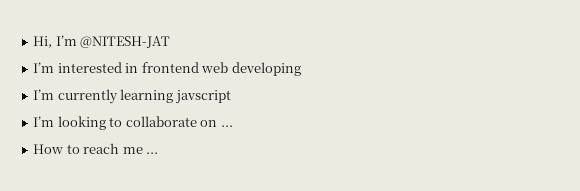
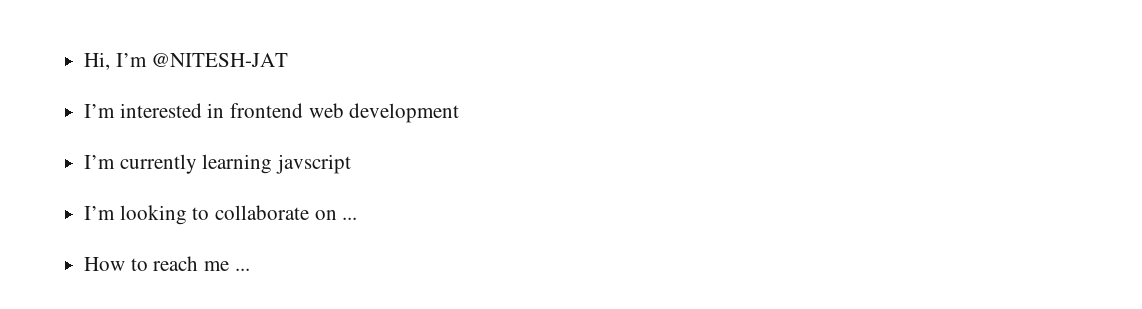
- I’m interested in frontend web developing
+ I’m interested in frontend web development

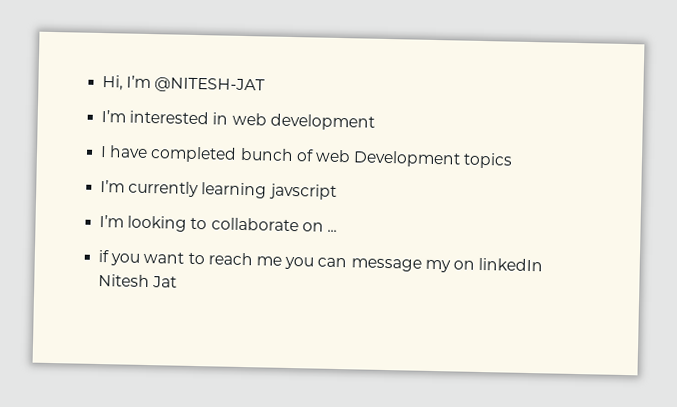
- I’m interested in frontend web development
+ I’m interested in web development
+ I have completed bunch of web Development topics
- How to reach me ...
+ if you want to reach me you can message my on linkedIn Nitesh Jat

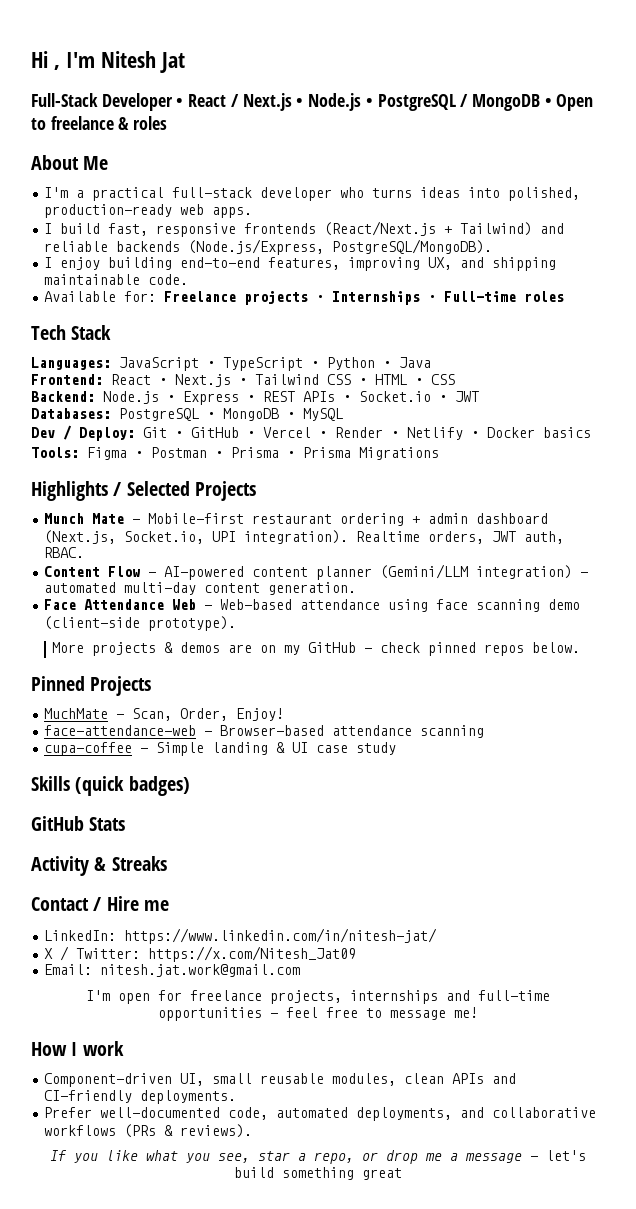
- Hi, I’m @NITESH-JAT
- I’m interested in web development
- I have completed bunch of web Development topics
- I’m currently learning javscript
- I’m looking to collaborate on ...
- if you want to reach me you can message my on linkedIn Nitesh Jat
+ Hi , I'm Nitesh Jat
+ Full-Stack Developer • React / Next.js • Node.js • PostgreSQL / MongoDB • Open to freelance & roles
+ About Me
+ I'm a practical full-stack developer who turns ideas into polished, production-ready web apps.
+ I build fast, responsive frontends (React/Next.js + Tailwind) and reliable backends (Node.js/Express, PostgreSQL/MongoDB).
+ I enjoy building end-to-end features, improving UX, and shipping maintainable code.
+ Available for: Freelance projects • Internships • Full-time roles
+ Tech Stack
+ Languages: JavaScript • TypeScript • Python • Java
+ Frontend: React • Next.js • Tailwind CSS • HTML • CSS
+ Backend: Node.js • Express • REST APIs • Socket.io • JWT
+ Databases: PostgreSQL • MongoDB • MySQL
+ Dev / Deploy: Git • GitHub • Vercel • Render • Netlify • Docker basics
+ Tools: Figma • Postman • Prisma • Prisma Migrations
+ Highlights / Selected Projects
+ Munch Mate — Mobile-first restaurant ordering + admin dashboard (Next.js, Socket.io, UPI integration). Realtime orders, JWT auth, RBAC.
+ Content Flow — AI-powered content planner (Gemini/LLM integration) — automated multi-day content generation.
+ Face Attendance Web — Web-based attendance using face scanning demo (client-side prototype).
+ More projects & demos are on my GitHub — check pinned repos below.
+ Pinned Projects
+ MuchMate — Scan, Order, Enjoy!
+ face-attendance-web — Browser-based attendance scanning
+ cupa-coffee — Simple landing & UI case study
+ Skills (quick badges)
+ GitHub Stats
+ Activity & Streaks
+ Contact / Hire me
+ LinkedIn: https://www.linkedin.com/in/nitesh-jat/
+ X / Twitter: https://x.com/Nitesh_Jat09
+ Email: nitesh.jat.work@gmail.com
+ I'm open for freelance projects, internships and full-time opportunities — feel free to message me!
+ How I work
+ Component-driven UI, small reusable modules, clean APIs and CI-friendly deployments.
+ Prefer well-documented code, automated deployments, and collaborative workflows (PRs & reviews).
+ If you like what you see, star a repo, or drop me a message — let's build something great

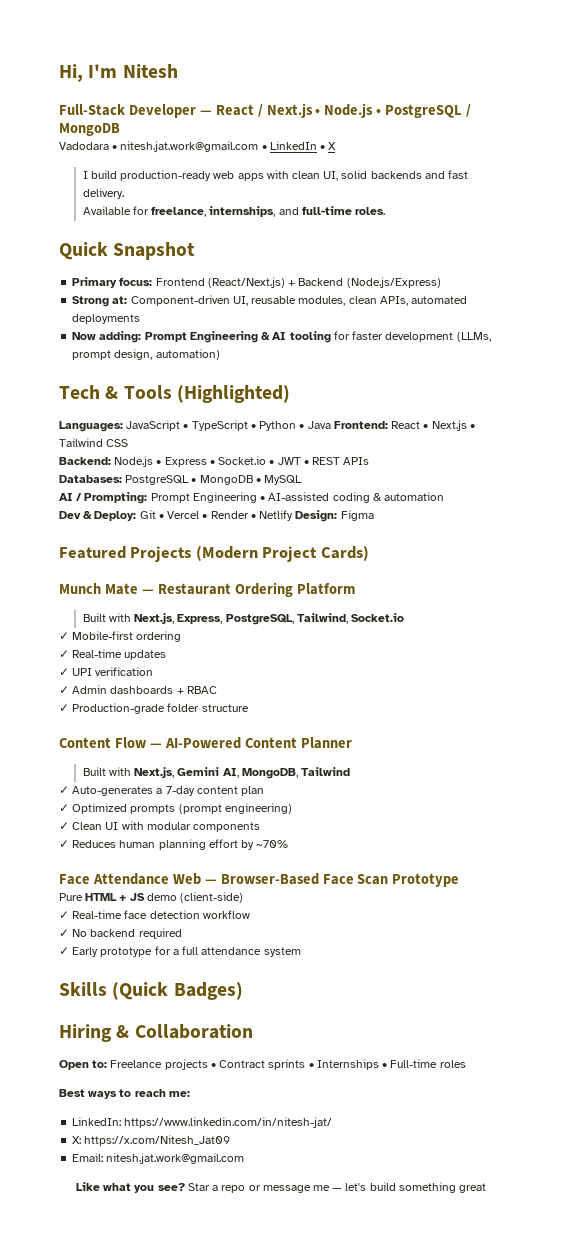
- Hi , I'm Nitesh Jat
+ Hi, I'm Nitesh
- Full-Stack Developer • React / Next.js • Node.js • PostgreSQL / MongoDB • Open to freelance & roles
- About Me
- I'm a practical full-stack developer who turns ideas into polished, production-ready web apps.
- I build fast, responsive frontends (React/Next.js + Tailwind) and reliable backends (Node.js/Express, PostgreSQL/MongoDB).
- I enjoy building end-to-end features, improving UX, and shipping maintainable code.
- Available for: Freelance projects • Internships • Full-time roles
- Tech Stack
+ Full-Stack Developer — React / Next.js • Node.js • PostgreSQL / MongoDB
+ Vadodara • nitesh.jat.work@gmail.com • LinkedIn • X
+ I build production-ready web apps with clean UI, solid backends and fast delivery.
+ Available for freelance, internships, and full-time roles.
+ Quick Snapshot
+ Primary focus: Frontend (React/Next.js) + Backend (Node.js/Express)
+ Strong at: Component-driven UI, reusable modules, clean APIs, automated deployments
+ Now adding: Prompt Engineering & AI tooling for faster development (LLMs, prompt design, automation)
+ Tech & Tools (Highlighted)
- Languages: JavaScript • TypeScript • Python • Java
- Frontend: React • Next.js • Tailwind CSS • HTML • CSS
+ Languages: JavaScript • TypeScript • Python • Java Frontend: React • Next.js • Tailwind CSS
- Backend: Node.js • Express • REST APIs • Socket.io • JWT
+ Backend: Node.js • Express • Socket.io • JWT • REST APIs
+ AI / Prompting: Prompt Engineering • AI-assisted coding & automation
- Dev / Deploy: Git • GitHub • Vercel • Render • Netlify • Docker basics
- Tools: Figma • Postman • Prisma • Prisma Migrations
- Highlights / Selected Projects
- Munch Mate — Mobile-first restaurant ordering + admin dashboard (Next.js, Socket.io, UPI integration). Realtime orders, JWT auth, RBAC.
- Content Flow — AI-powered content planner (Gemini/LLM integration) — automated multi-day content generation.
- Face Attendance Web — Web-based attendance using face scanning demo (client-side prototype).
- More projects & demos are on my GitHub — check pinned repos below.
- Pinned Projects
- MuchMate — Scan, Order, Enjoy!
- face-attendance-web — Browser-based attendance scanning
- cupa-coffee — Simple landing & UI case study
- Skills (quick badges)
- GitHub Stats
- Activity & Streaks
- Contact / Hire me
+ Dev & Deploy: Git • Vercel • Render • Netlify Design: Figma
+ Featured Projects (Modern Project Cards)
+ Munch Mate — Restaurant Ordering Platform
+ Built with Next.js, Express, PostgreSQL, Tailwind, Socket.io
+ ✓ Mobile-first ordering
+ ✓ Real-time updates
+ ✓ UPI verification
+ ✓ Admin dashboards + RBAC
+ ✓ Production-grade folder structure
+ Content Flow — AI-Powered Content Planner
+ Built with Next.js, Gemini AI, MongoDB, Tailwind
+ ✓ Auto-generates a 7-day content plan
+ ✓ Optimized prompts (prompt engineering)
+ ✓ Clean UI with modular components
+ ✓ Reduces human planning effort by ~70%
+ Face Attendance Web — Browser-Based Face Scan Prototype
+ Pure HTML + JS demo (client-side)
+ ✓ Real-time face detection workflow
+ ✓ No backend required
+ ✓ Early prototype for a full attendance system
+ Skills (Quick Badges)
+ Hiring & Collaboration
+ Open to: Freelance projects • Contract sprints • Internships • Full-time roles
+ Best ways to reach me:
- X / Twitter: https://x.com/Nitesh_Jat09
+ X: https://x.com/Nitesh_Jat09
- I'm open for freelance projects, internships and full-time opportunities — feel free to message me!
- How I work
- Component-driven UI, small reusable modules, clean APIs and CI-friendly deployments.
- Prefer well-documented code, automated deployments, and collaborative workflows (PRs & reviews).
- If you like what you see, star a repo, or drop me a message — let's build something great
+ Like what you see? Star a repo or message me — let's build something great

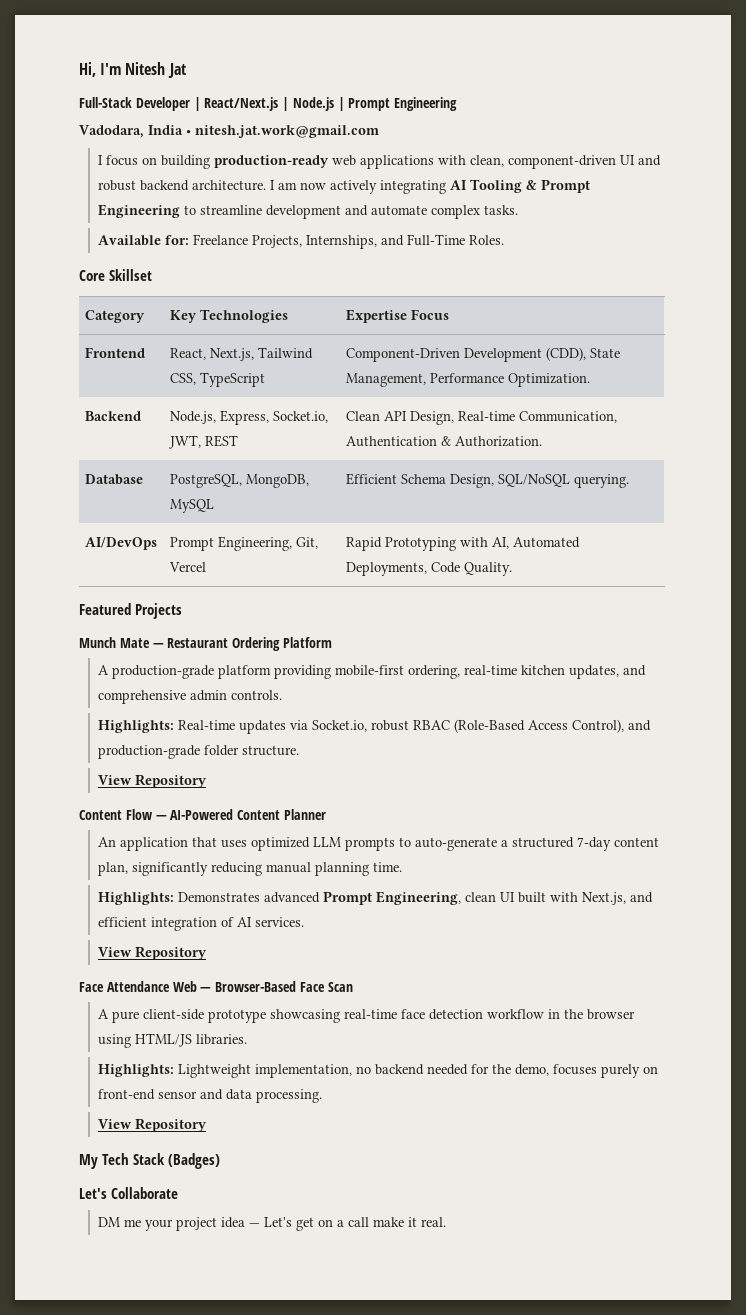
- Hi, I'm Nitesh
+ Hi, I'm Nitesh Jat
- Full-Stack Developer — React / Next.js • Node.js • PostgreSQL / MongoDB
- Vadodara • nitesh.jat.work@gmail.com • LinkedIn • X
- I build production-ready web apps with clean UI, solid backends and fast delivery.
- Available for freelance, internships, and full-time roles.
- Quick Snapshot
- Primary focus: Frontend (React/Next.js) + Backend (Node.js/Express)
- Strong at: Component-driven UI, reusable modules, clean APIs, automated deployments
- Now adding: Prompt Engineering & AI tooling for faster development (LLMs, prompt design, automation)
- Tech & Tools (Highlighted)
- Languages: JavaScript • TypeScript • Python • Java Frontend: React • Next.js • Tailwind CSS
- Backend: Node.js • Express • Socket.io • JWT • REST APIs
- Databases: PostgreSQL • MongoDB • MySQL
- AI / Prompting: Prompt Engineering • AI-assisted coding & automation
- Dev & Deploy: Git • Vercel • Render • Netlify Design: Figma
+ Full-Stack Developer | React/Next.js | Node.js | Prompt Engineering
+ Vadodara, India • nitesh.jat.work@gmail.com
+ I focus on building production-ready web applications with clean, component-driven UI and robust backend architecture. I am now actively integrating AI Tooling & Prompt Engineering to streamline development and automate complex tasks.
+ Available for: Freelance Projects, Internships, and Full-Time Roles.
+ Core Skillset
+ Category | Key Technologies | Expertise Focus
+ Frontend | React, Next.js, Tailwind CSS, TypeScript | Component-Driven Development (CDD), State Management, Performance Optimization.
+ Backend | Node.js, Express, Socket.io, JWT, REST | Clean API Design, Real-time Communication, Authentication & Authorization.
+ Database | PostgreSQL, MongoDB, MySQL | Efficient Schema Design, SQL/NoSQL querying.
+ AI/DevOps | Prompt Engineering, Git, Vercel | Rapid Prototyping with AI, Automated Deployments, Code Quality.
- Featured Projects (Modern Project Cards)
+ Featured Projects
- Built with Next.js, Express, PostgreSQL, Tailwind, Socket.io
- ✓ Mobile-first ordering
- ✓ Real-time updates
- ✓ UPI verification
- ✓ Admin dashboards + RBAC
- ✓ Production-grade folder structure
+ A production-grade platform providing mobile-first ordering, real-time kitchen updates, and comprehensive admin controls.
+ Highlights: Real-time updates via Socket.io, robust RBAC (Role-Based Access Control), and production-grade folder structure.
+ View Repository
- Built with Next.js, Gemini AI, MongoDB, Tailwind
- ✓ Auto-generates a 7-day content plan
- ✓ Optimized prompts (prompt engineering)
- ✓ Clean UI with modular components
- ✓ Reduces human planning effort by ~70%
+ An application that uses optimized LLM prompts to auto-generate a structured 7-day content plan, significantly reducing manual planning time.
+ Highlights: Demonstrates advanced Prompt Engineering, clean UI built with Next.js, and efficient integration of AI services.
+ View Repository
- Face Attendance Web — Browser-Based Face Scan Prototype
- Pure HTML + JS demo (client-side)
- ✓ Real-time face detection workflow
- ✓ No backend required
- ✓ Early prototype for a full attendance system
- Skills (Quick Badges)
- Hiring & Collaboration
- Open to: Freelance projects • Contract sprints • Internships • Full-time roles
- Best ways to reach me:
- LinkedIn: https://www.linkedin.com/in/nitesh-jat/
- X: https://x.com/Nitesh_Jat09
- Email: nitesh.jat.work@gmail.com
- Like what you see? Star a repo or message me — let's build something great
+ Face Attendance Web — Browser-Based Face Scan
+ A pure client-side prototype showcasing real-time face detection workflow in the browser using HTML/JS libraries.
+ Highlights: Lightweight implementation, no backend needed for the demo, focuses purely on front-end sensor and data processing.
+ View Repository
+ My Tech Stack (Badges)
+ Let's Collaborate
+ DM me your project idea — Let's get on a call make it real.

